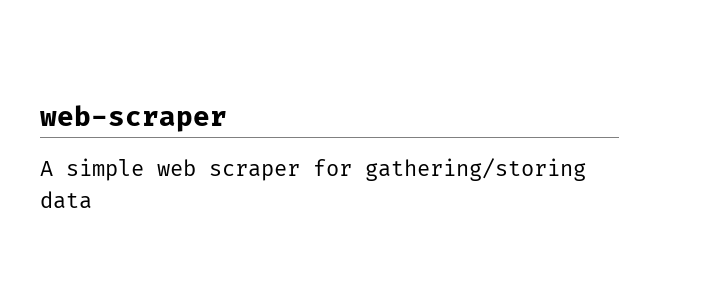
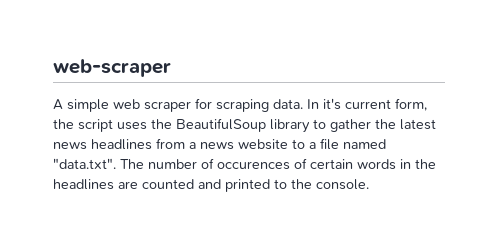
- A simple web scraper for gathering/storing data
+ A simple web scraper for scraping data. In it's current form, the script uses the BeautifulSoup library to gather the latest news headlines from a news website to a file named "data.txt". The number of occurences of certain words in the headlines are counted and printed to the console.

